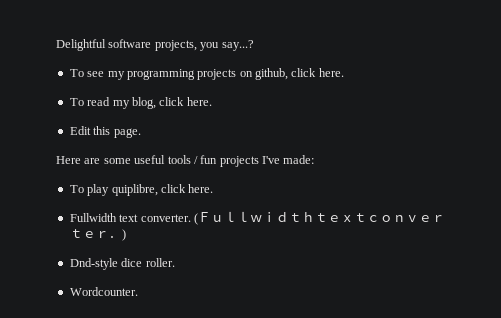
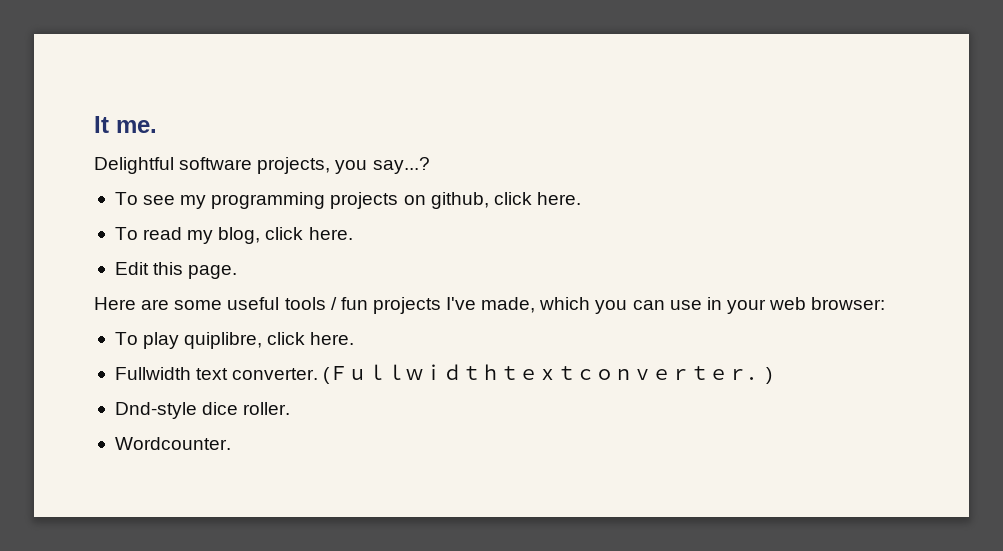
+ It me.
- Here are some useful tools / fun projects I've made:
+ Here are some useful tools / fun projects I've made, which you can use in your web browser:

